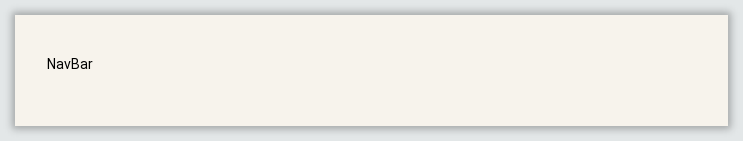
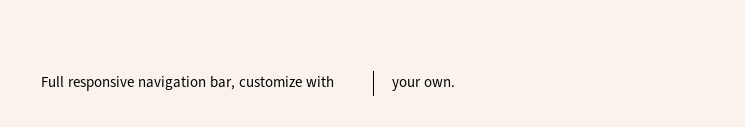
- NavBar
+ Full responsive navigation bar, customize with your own.

